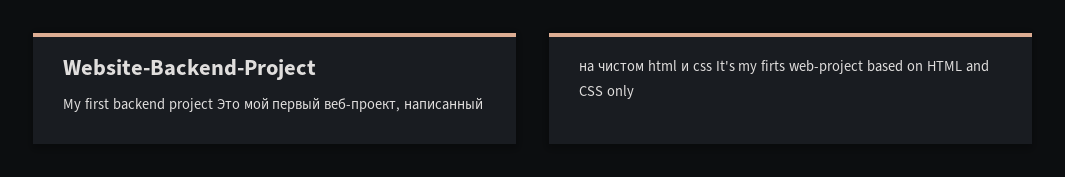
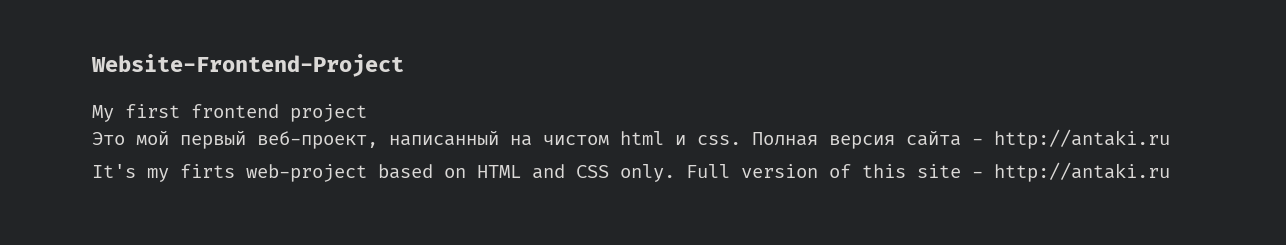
- Website-Backend-Project
+ Website-Frontend-Project
- My first backend project Это мой первый веб-проект, написанный на чистом html и css It's my firts web-project based on HTML and CSS only
+ My first frontend project
+ Это мой первый веб-проект, написанный на чистом html и css. Полная версия сайта - http://antaki.ru
+ It's my firts web-project based on HTML and CSS only. Full version of this site - http://antaki.ru

